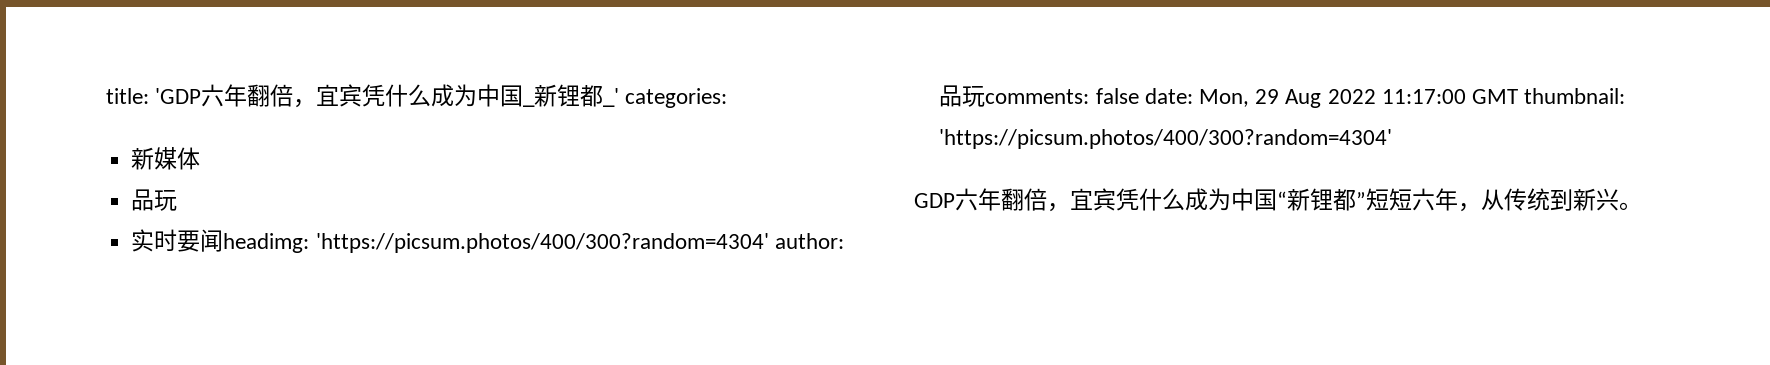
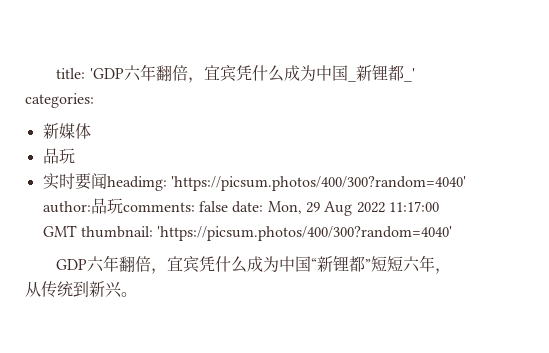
- 实时要闻headimg: 'https://picsum.photos/400/300?random=4304' author:品玩comments: false date: Mon, 29 Aug 2022 11:17:00 GMT thumbnail: 'https://picsum.photos/400/300?random=4304'
+ 实时要闻headimg: 'https://picsum.photos/400/300?random=4040' author:品玩comments: false date: Mon, 29 Aug 2022 11:17:00 GMT thumbnail: 'https://picsum.photos/400/300?random=4040'

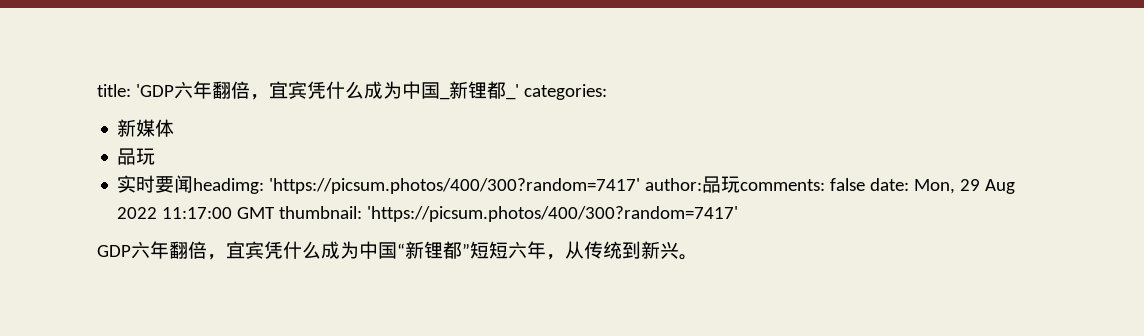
- 实时要闻headimg: 'https://picsum.photos/400/300?random=4040' author:品玩comments: false date: Mon, 29 Aug 2022 11:17:00 GMT thumbnail: 'https://picsum.photos/400/300?random=4040'
+ 实时要闻headimg: 'https://picsum.photos/400/300?random=7417' author:品玩comments: false date: Mon, 29 Aug 2022 11:17:00 GMT thumbnail: 'https://picsum.photos/400/300?random=7417'

